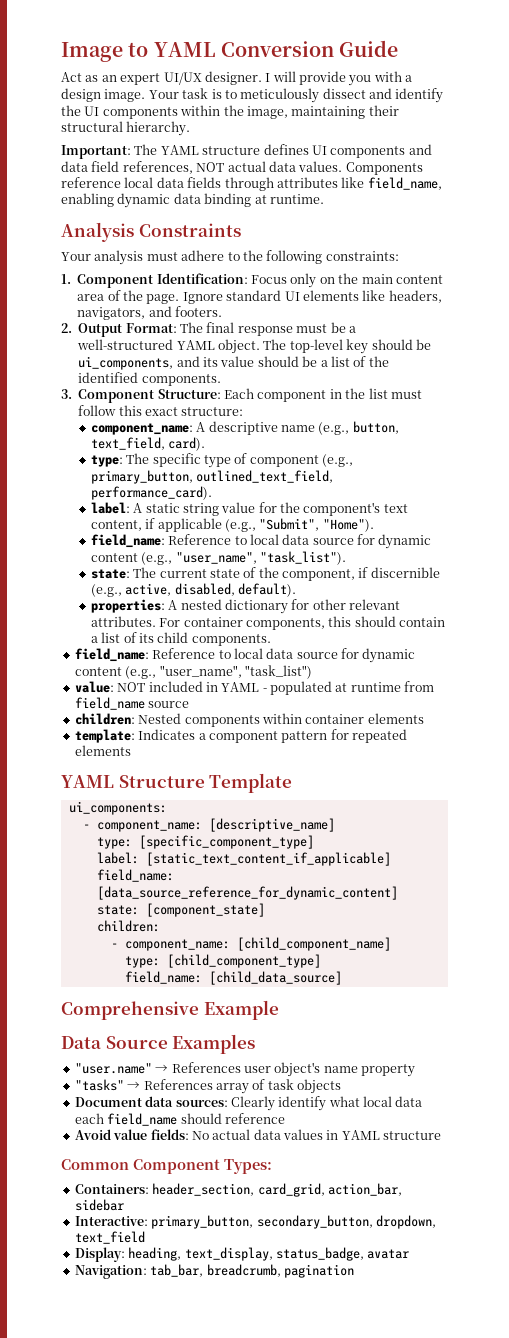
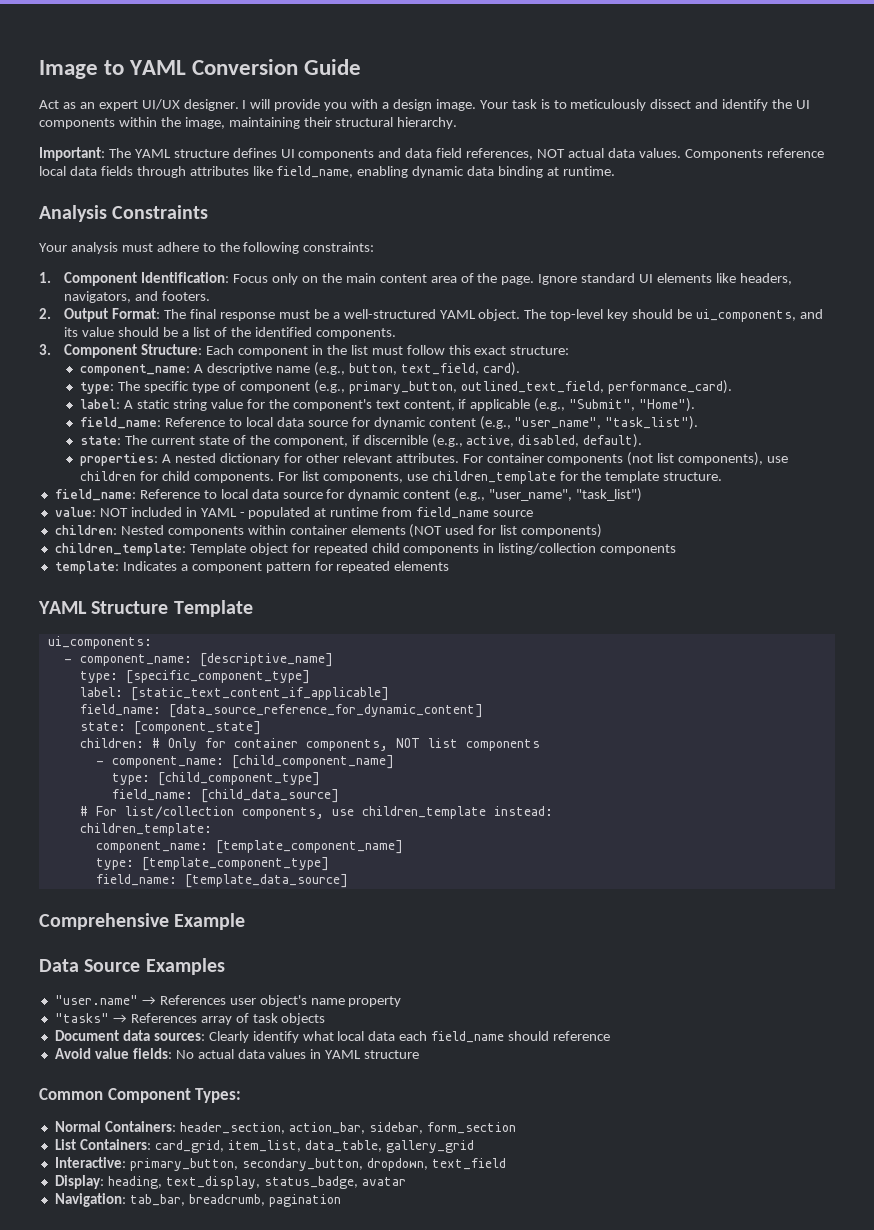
- For container components, this should contain a list of its child components.
+ For container components (not list components), use children for child components. For list components, use children_template for the template structure.
- children: Nested components within container elements
+ children: Nested components within container elements (NOT used for list components)
+ children_template: Template object for repeated child components in listing/collection components
  state: [component_state]
- children:
+ children: # Only for container components, NOT list components
+ # For list/collection components, use children_template instead:
+ children_template:
+ component_name: [template_component_name]
+ type: [template_component_type]
+ field_name: [template_data_source]
- Containers: header_section, card_grid, action_bar, sidebar
+ Normal Containers: header_section, action_bar, sidebar, form_section
+ List Containers: card_grid, item_list, data_table, gallery_grid

